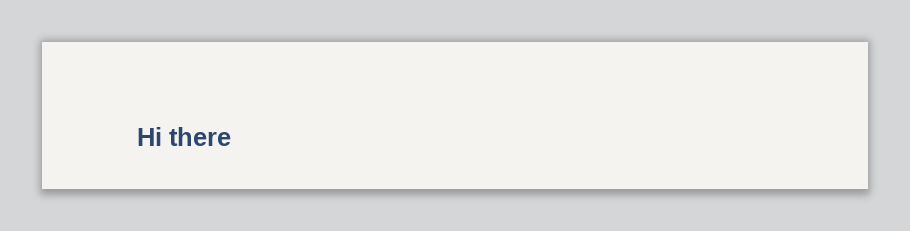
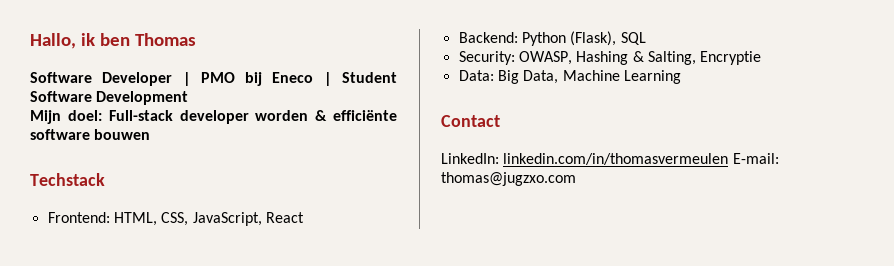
- Hi there
+ Hallo, ik ben Thomas
+ Software Developer | PMO bij Eneco | Student Software Development
+ Mijn doel: Full-stack developer worden & efficiënte software bouwen
+ Techstack
+ Frontend: HTML, CSS, JavaScript, React
+ Backend: Python (Flask), SQL
+ Security: OWASP, Hashing & Salting, Encryptie
+ Data: Big Data, Machine Learning
+ Contact
+ LinkedIn: linkedin.com/in/thomasvermeulen E-mail: thomas@jugzxo.com

